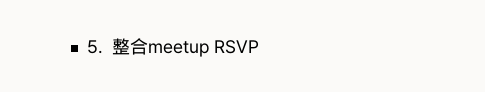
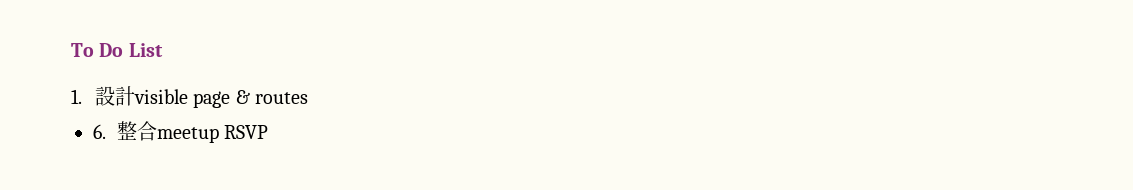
- 5.整合meetup RSVP
+ To Do List
+ 1.設計visible page & routes
+ 6.整合meetup RSVP

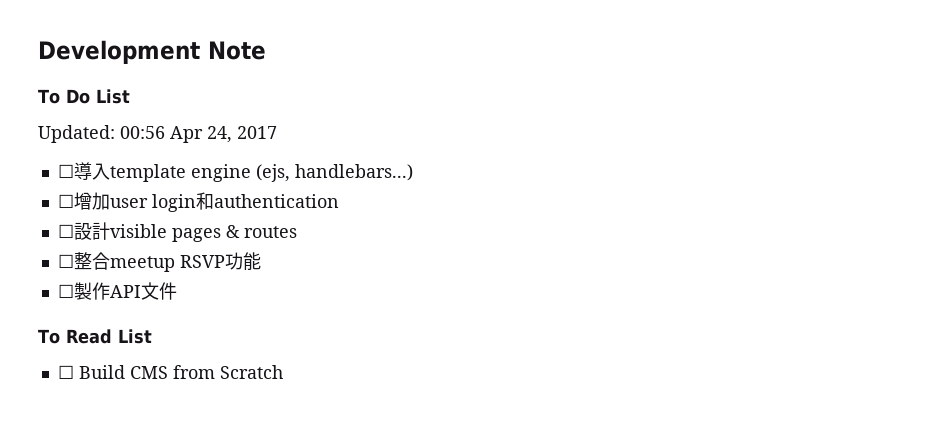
+ Development Note
- 1.設計visible page & routes
+ Updated: 00:56 Apr 24, 2017
+ ☐導入template engine (ejs, handlebars...)
+ ☐增加user login和authentication
+ ☐設計visible pages & routes
- 6.整合meetup RSVP
+ ☐整合meetup RSVP功能
+ ☐製作API文件
+ To Read List
+ ☐ Build CMS from Scratch

